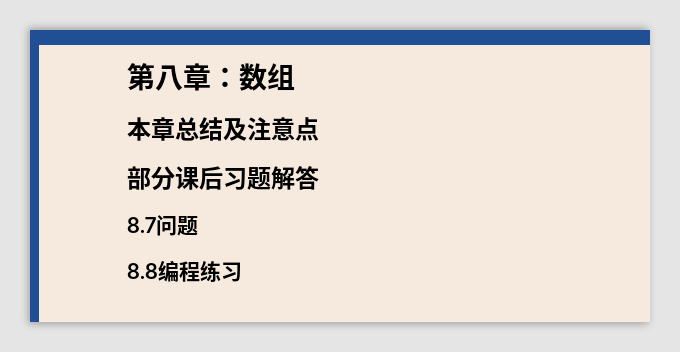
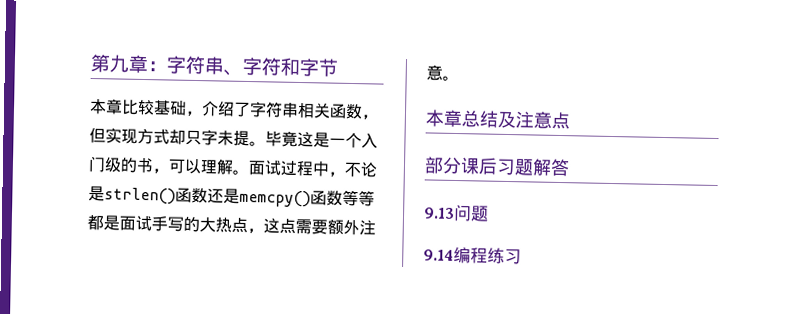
- 第八章：数组
+ 第九章：字符串、字符和字节
+ 本章比较基础，介绍了字符串相关函数，但实现方式却只字未提。毕竟这是一个入门级的书，可以理解。面试过程中，不论是strlen()函数还是memcpy()函数等等都是面试手写的大热点，这点需要额外注意。
- 8.7问题
+ 9.13问题
- 8.8编程练习
+ 9.14编程练习

